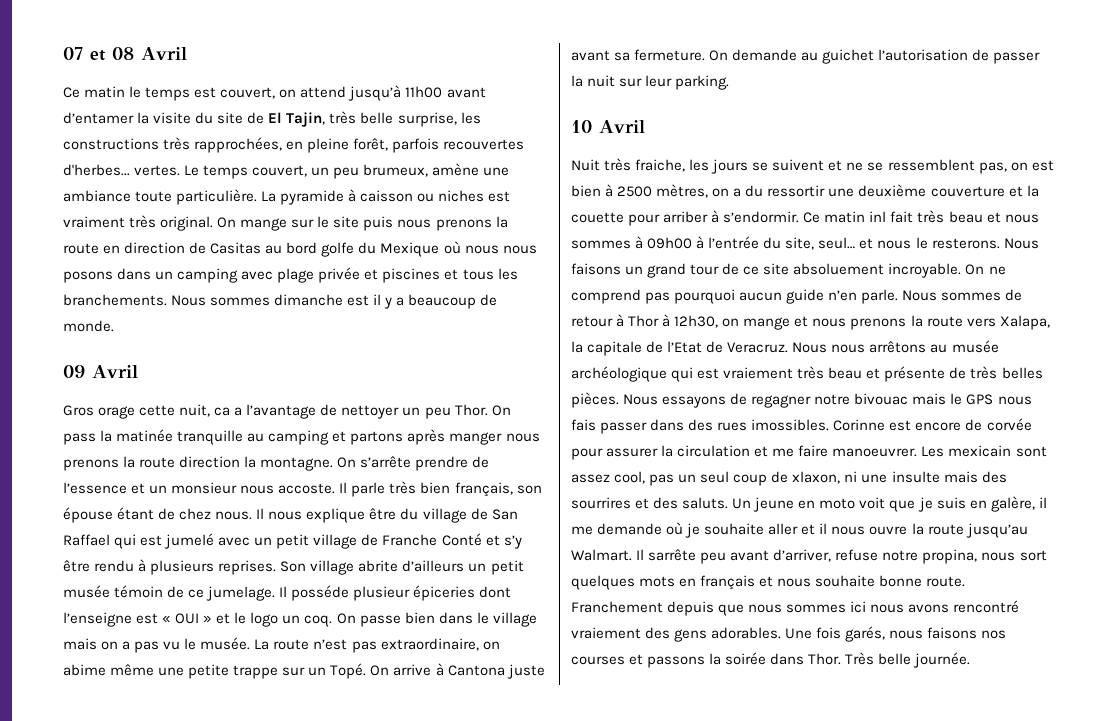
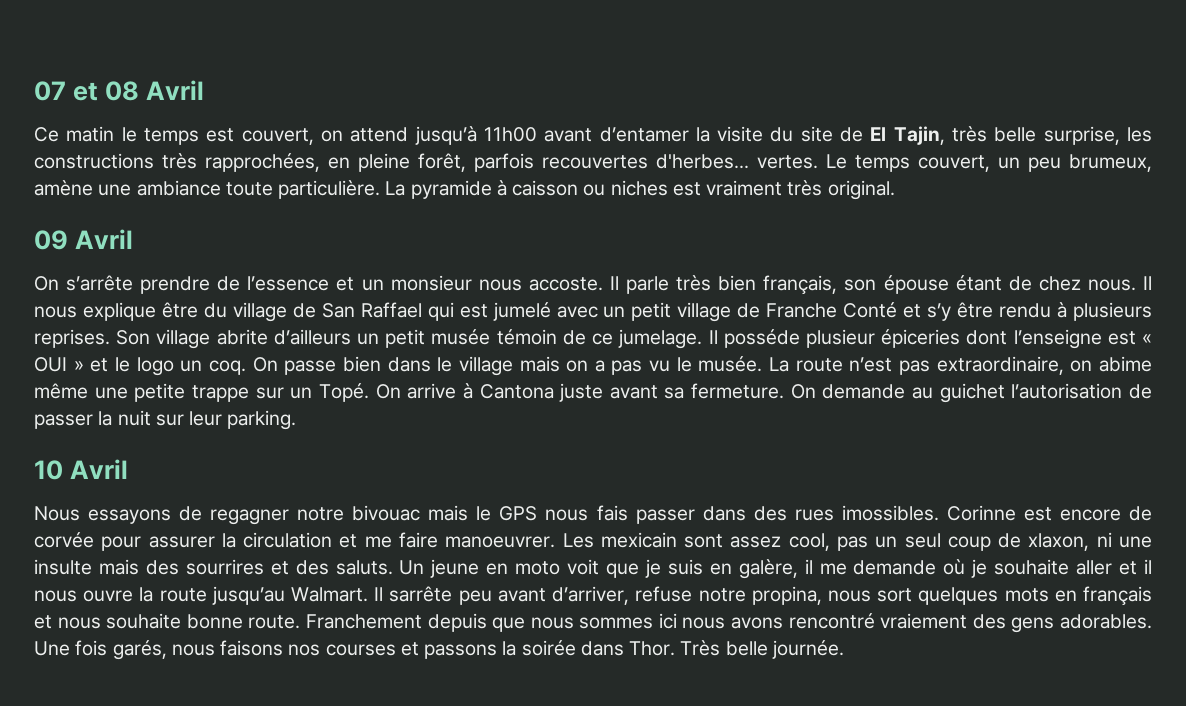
- La pyramide à caisson ou niches est vraiment très original. On mange sur le site puis nous prenons la route en direction de Casitas au bord golfe du Mexique où nous nous posons dans un camping avec plage privée et piscines et tous les branchements. Nous sommes dimanche est il y a beaucoup de monde.
+ La pyramide à caisson ou niches est vraiment très original.
  09 Avril
- Gros orage cette nuit, ca a l’avantage de nettoyer un peu Thor. On pass la matinée tranquille au camping et partons après manger nous prenons la route direction la montagne. On s’arrête prendre de l’essence et un monsieur nous accoste.
+ On s’arrête prendre de l’essence et un monsieur nous accoste.
- Nuit très fraiche, les jours se suivent et ne se ressemblent pas, on est bien à 2500 mètres, on a du ressortir une deuxième couverture et la couette pour arriber à s’endormir. Ce matin inl fait très beau et nous sommes à 09h00 à l’entrée du site, seul… et nous le resterons. Nous faisons un grand tour de ce site absoluement incroyable. On ne comprend pas pourquoi aucun guide n’en parle. Nous sommes de retour à Thor à 12h30, on mange et nous prenons la route vers Xalapa, la capitale de l’Etat de Veracruz. Nous nous arrêtons au musée archéologique qui est vraiement très beau et présente de très belles pièces.

